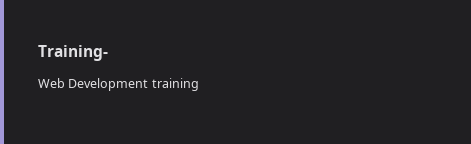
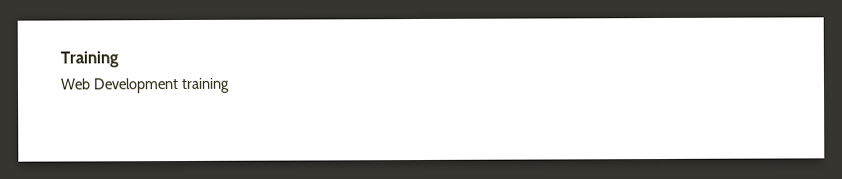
- Training-
+ Training

